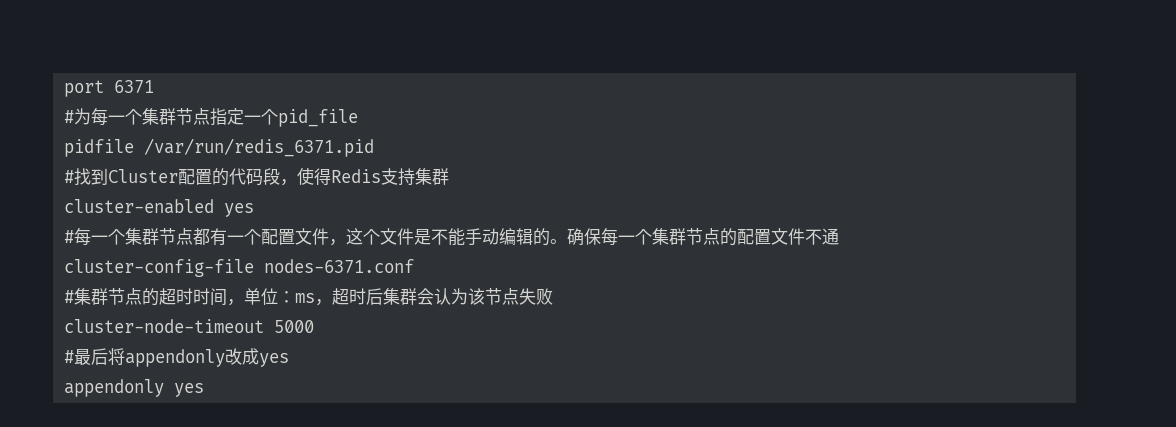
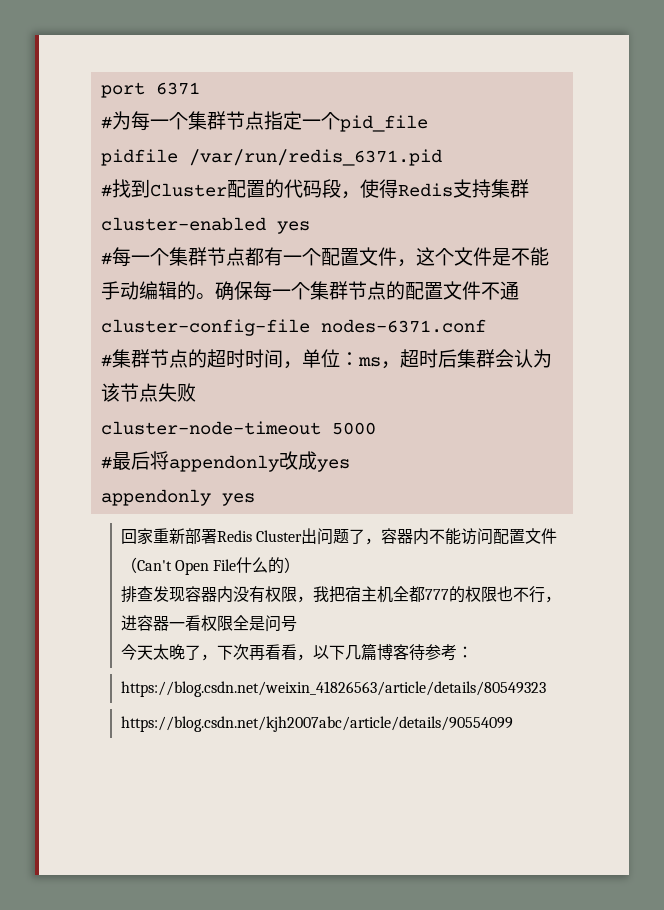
+ 回家重新部署Redis Cluster出问题了，容器内不能访问配置文件（Can't Open File什么的）
+ 排查发现容器内没有权限，我把宿主机全都777的权限也不行，进容器一看权限全是问号
+ 今天太晚了，下次再看看，以下几篇博客待参考：
+ https://blog.csdn.net/weixin_41826563/article/details/80549323
+ https://blog.csdn.net/kjh2007abc/article/details/90554099

